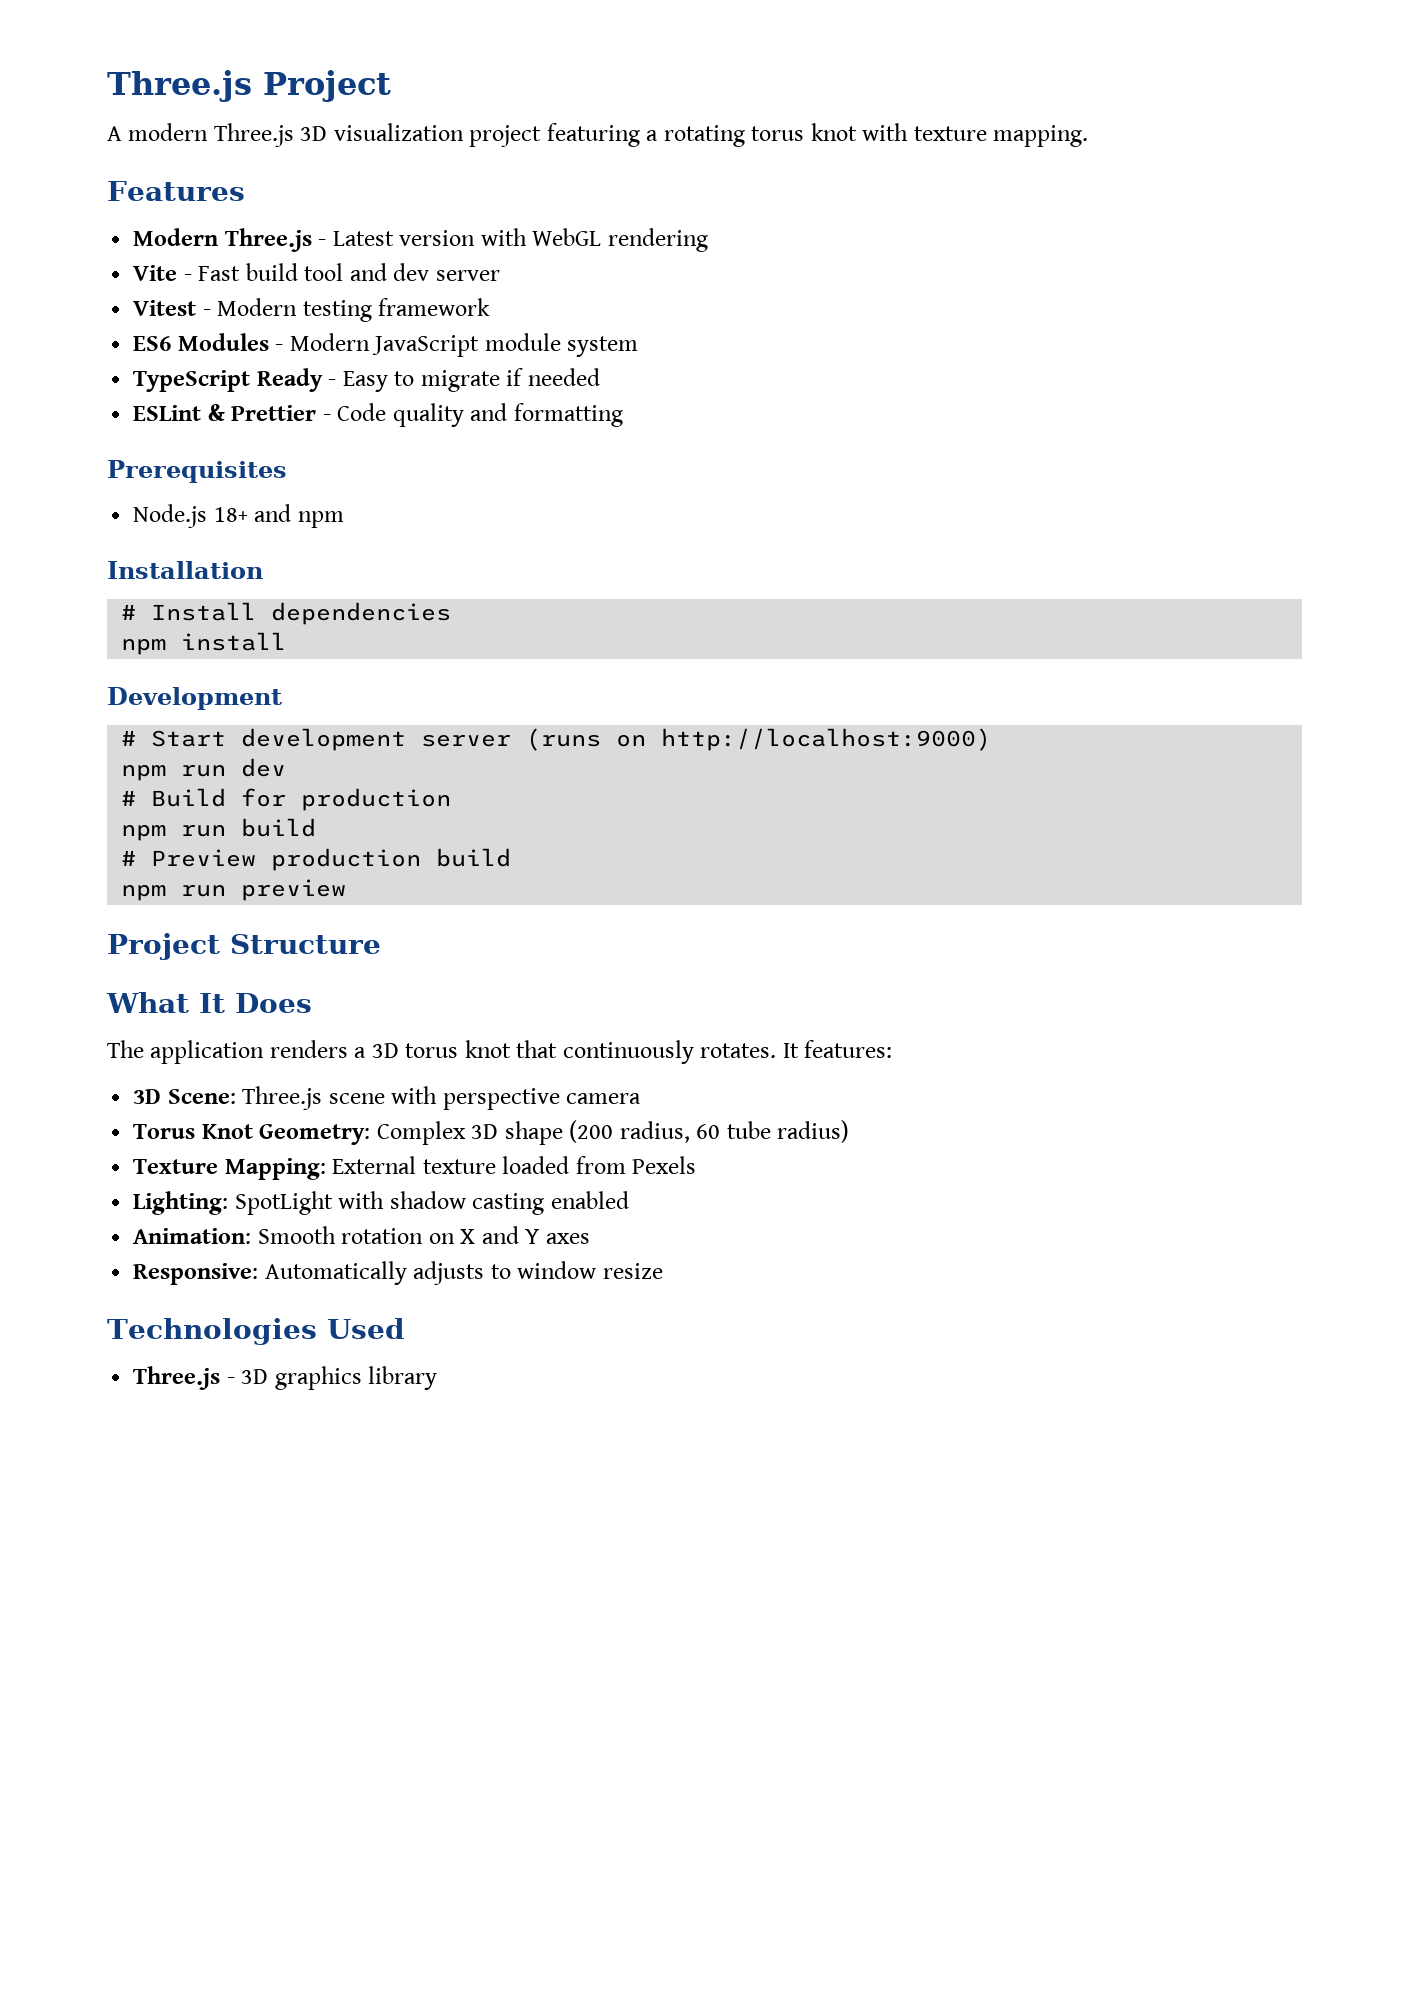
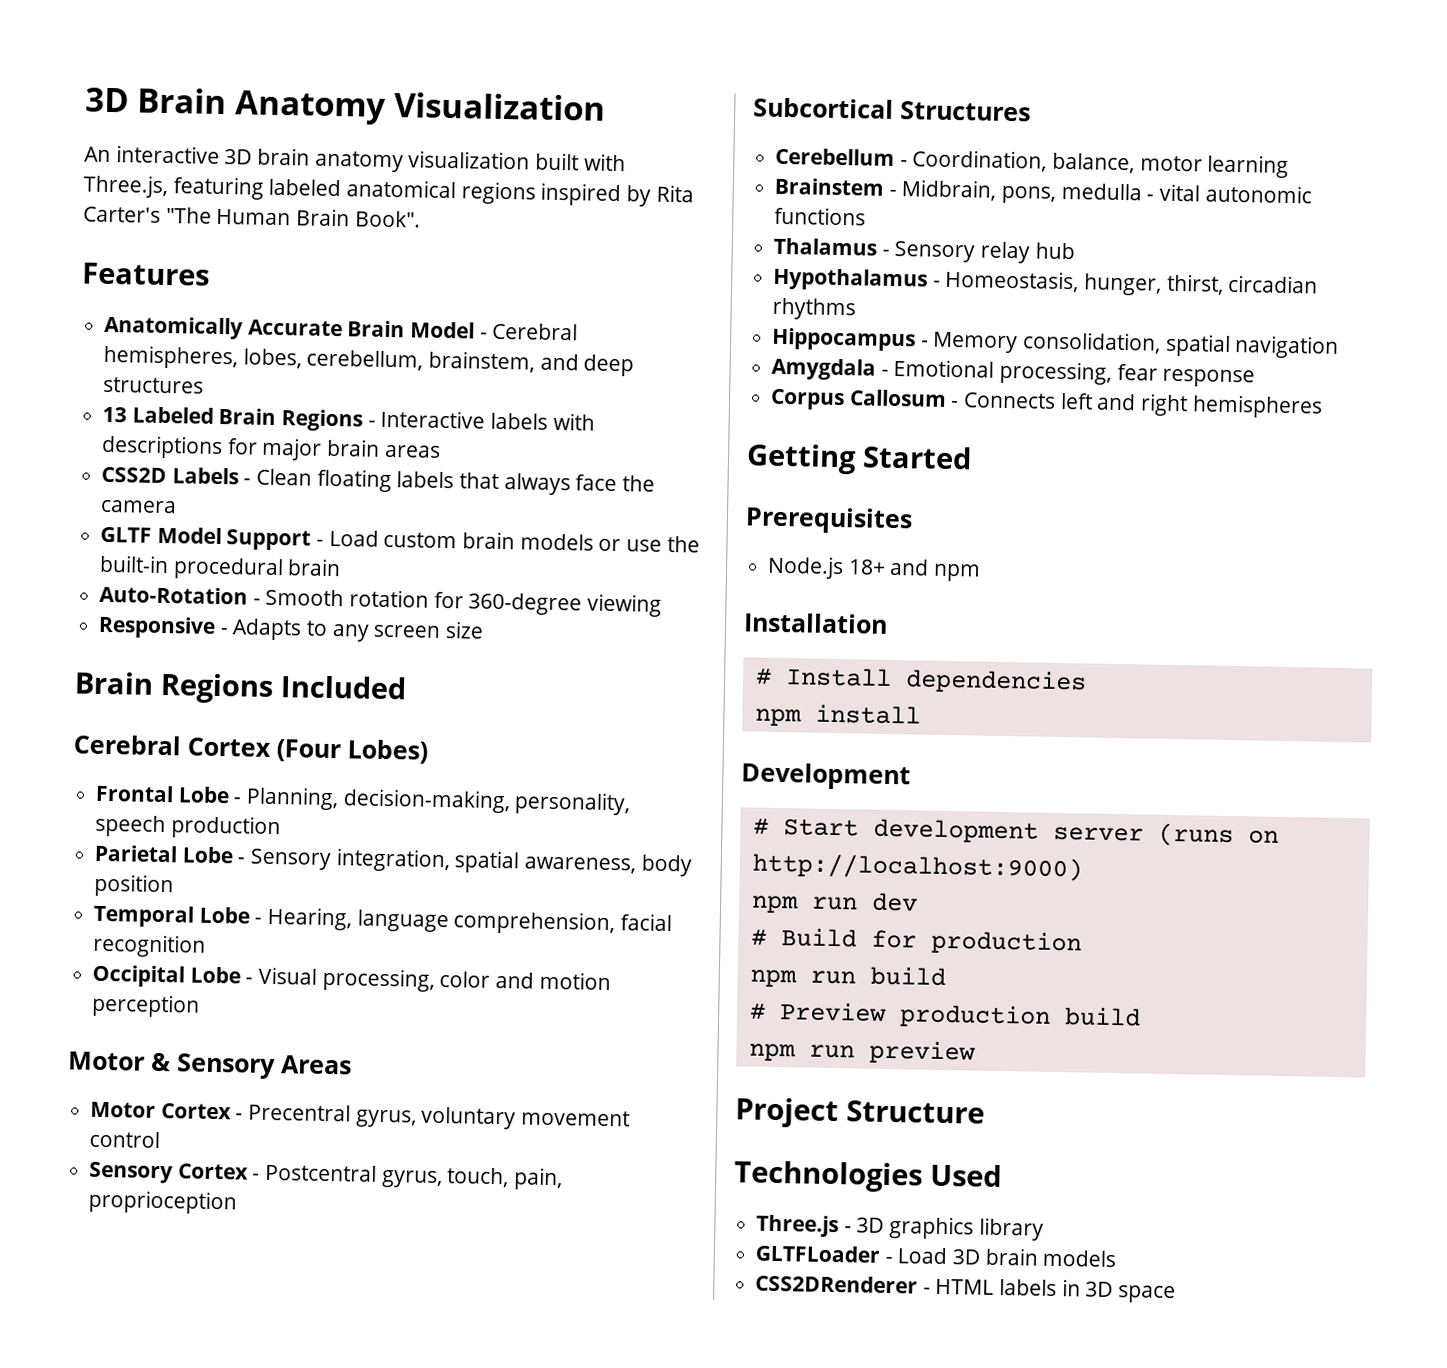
- Three.js Project
- A modern Three.js 3D visualization project featuring a rotating torus knot with texture mapping.
+ 3D Brain Anatomy Visualization
+ An interactive 3D brain anatomy visualization built with Three.js, featuring labeled anatomical regions inspired by Rita Carter's "The Human Brain Book".
  Features
- Modern Three.js - Latest version with WebGL rendering
- Vite - Fast build tool and dev server
- Vitest - Modern testing framework
- ES6 Modules - Modern JavaScript module system
- TypeScript Ready - Easy to migrate if needed
- ESLint & Prettier - Code quality and formatting
+ Anatomically Accurate Brain Model - Cerebral hemispheres, lobes, cerebellum, brainstem, and deep structures
+ 13 Labeled Brain Regions - Interactive labels with descriptions for major brain areas
+ CSS2D Labels - Clean floating labels that always face the camera
+ GLTF Model Support - Load custom brain models or use the built-in procedural brain
+ Auto-Rotation - Smooth rotation for 360-degree viewing
+ Responsive - Adapts to any screen size
+ Brain Regions Included
+ Cerebral Cortex (Four Lobes)
+ Frontal Lobe - Planning, decision-making, personality, speech production
+ Parietal Lobe - Sensory integration, spatial awareness, body position
+ Temporal Lobe - Hearing, language comprehension, facial recognition
+ Occipital Lobe - Visual processing, color and motion perception
+ Motor & Sensory Areas
+ Motor Cortex - Precentral gyrus, voluntary movement control
+ Sensory Cortex - Postcentral gyrus, touch, pain, proprioception
+ Subcortical Structures
+ Cerebellum - Coordination, balance, motor learning
+ Brainstem - Midbrain, pons, medulla - vital autonomic functions
+ Thalamus - Sensory relay hub
+ Hypothalamus - Homeostasis, hunger, thirst, circadian rhythms
+ Hippocampus - Memory consolidation, spatial navigation
+ Amygdala - Emotional processing, fear response
+ Corpus Callosum - Connects left and right hemispheres
+ Getting Started
- What It Does
- The application renders a 3D torus knot that continuously rotates. It features:
- 3D Scene: Three.js scene with perspective camera
- Torus Knot Geometry: Complex 3D shape (200 radius, 60 tube radius)
- Texture Mapping: External texture loaded from Pexels
- Lighting: SpotLight with shadow casting enabled
- Animation: Smooth rotation on X and Y axes
- Responsive: Automatically adjusts to window resize
+ GLTFLoader - Load 3D brain models
+ CSS2DRenderer - HTML labels in 3D space

